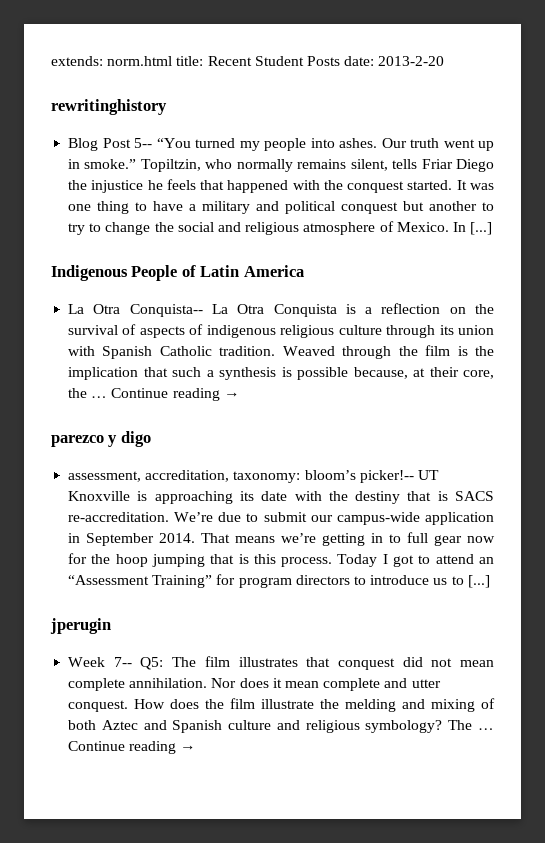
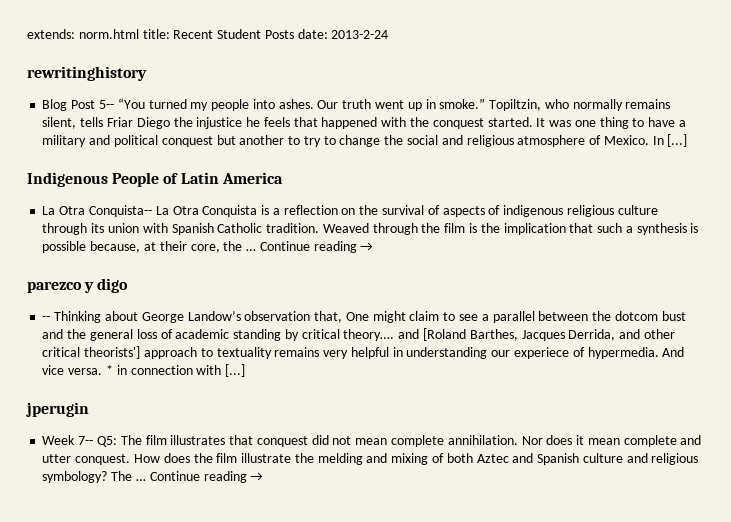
- extends: norm.html title: Recent Student Posts date: 2013-2-20
+ extends: norm.html title: Recent Student Posts date: 2013-2-24
- assessment, accreditation, taxonomy: bloom’s picker!-- UT Knoxville is approaching its date with the destiny that is SACS re-accreditation. We’re due to submit our campus-wide application in September 2014. That means we’re getting in to full gear now for the hoop jumping that is this process. Today I got to attend an “Assessment Training” for program directors to introduce us to [...]
+ -- Thinking about George Landow’s observation that, One might claim to see a parallel between the dotcom bust and the general loss of academic standing by critical theory…. and [Roland Barthes, Jacques Derrida, and other critical theorists'] approach to textuality remains very helpful in understanding our experiece of hypermedia. And vice versa. * in connection with [...]

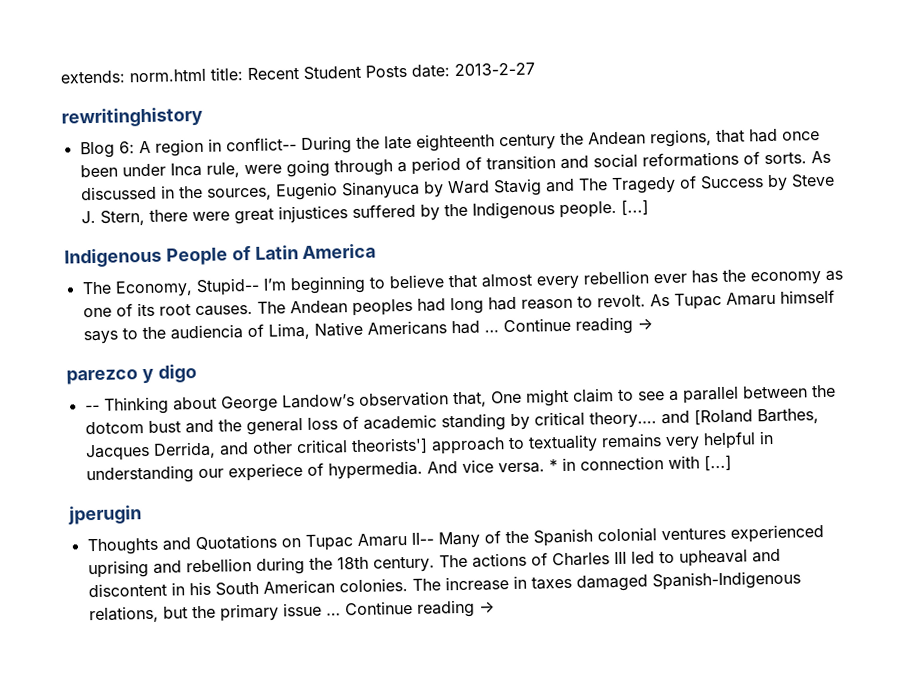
- extends: norm.html title: Recent Student Posts date: 2013-2-24
+ extends: norm.html title: Recent Student Posts date: 2013-2-27
- Blog Post 5-- “You turned my people into ashes. Our truth went up in smoke.” Topiltzin, who normally remains silent, tells Friar Diego the injustice he feels that happened with the conquest started. It was one thing to have a military and political conquest but another to try to change the social and religious atmosphere of Mexico. In [...]
+ Blog 6: A region in conflict-- During the late eighteenth century the Andean regions, that had once been under Inca rule, were going through a period of transition and social reformations of sorts. As discussed in the sources, Eugenio Sinanyuca by Ward Stavig and The Tragedy of Success by Steve J. Stern, there were great injustices suffered by the Indigenous people. [...]
- La Otra Conquista-- La Otra Conquista is a reflection on the survival of aspects of indigenous religious culture through its union with Spanish Catholic tradition. Weaved through the film is the implication that such a synthesis is possible because, at their core, the …
+ The Economy, Stupid-- I’m beginning to believe that almost every rebellion ever has the economy as one of its root causes. The Andean peoples had long had reason to revolt. As Tupac Amaru himself says to the audiencia of Lima, Native Americans had …
- Week 7-- Q5: The film illustrates that conquest did not mean complete annihilation. Nor does it mean complete and utter conquest. How does the film illustrate the melding and mixing of both Aztec and Spanish culture and religious symbology? The …
+ Thoughts and Quotations on Tupac Amaru II-- Many of the Spanish colonial ventures experienced uprising and rebellion during the 18th century. The actions of Charles III led to upheaval and discontent in his South American colonies. The increase in taxes damaged Spanish-Indigenous relations, but the primary issue …

